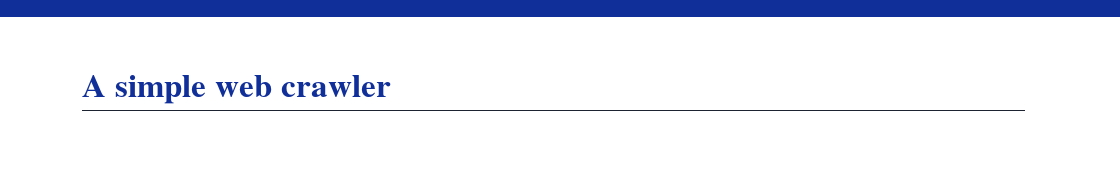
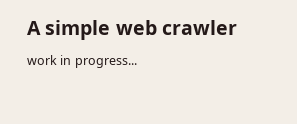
+ work in progress...

